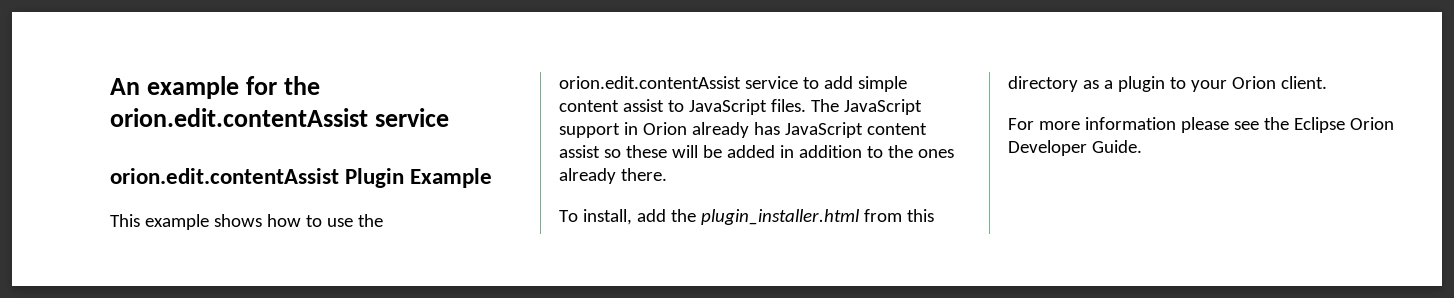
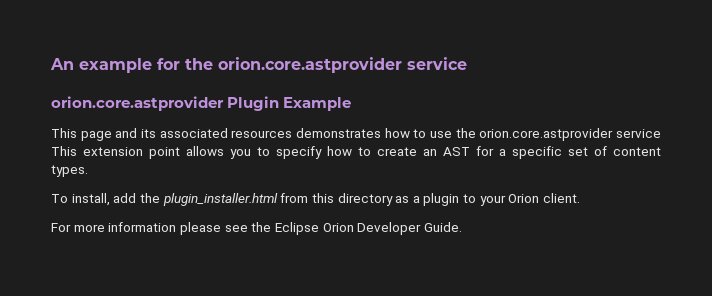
- An example for the orion.edit.contentAssist service
+ An example for the orion.core.astprovider service
- orion.edit.contentAssist Plugin Example
+ orion.core.astprovider Plugin Example
- This example shows how to use the orion.edit.contentAssist service to add simple content assist to JavaScript files. The JavaScript support in Orion already has JavaScript content assist so these will be added in addition to the ones already there.
+ This page and its associated resources demonstrates how to use the orion.core.astprovider service This extension point allows you to specify how to create an AST for a specific set of content types.

